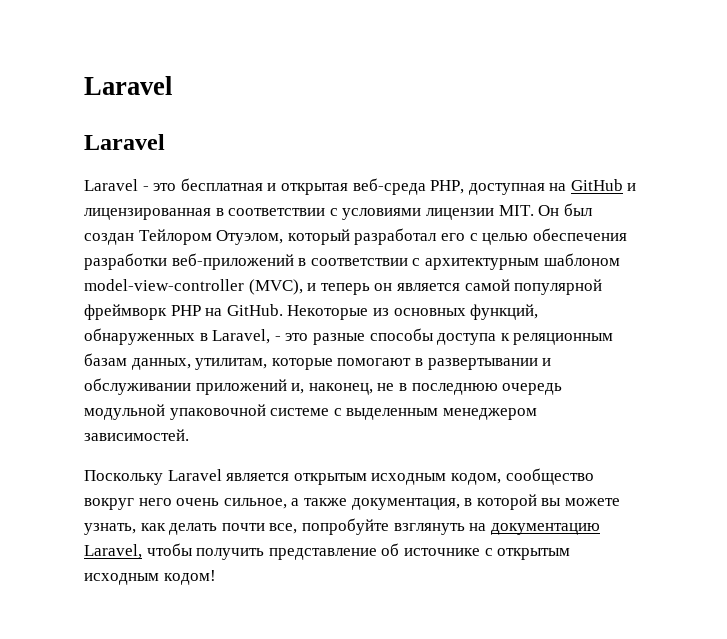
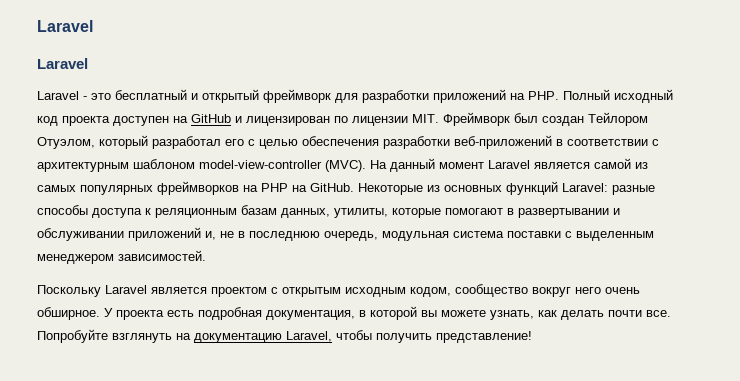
- Laravel - это бесплатная и открытая веб-среда PHP, доступная на GitHub и лицензированная в соответствии с условиями лицензии MIT. Он был создан Тейлором Отуэлом, который разработал его с целью обеспечения разработки веб-приложений в соответствии с архитектурным шаблоном model-view-controller (MVC), и теперь он является самой популярной фреймворк PHP на GitHub.
+ Laravel - это бесплатный и открытый фреймворк для разработки приложений на PHP. Полный исходный код проекта доступен на GitHub и лицензирован по лицензии MIT. Фреймворк был создан Тейлором Отуэлом, который разработал его с целью обеспечения разработки веб-приложений в соответствии с архитектурным шаблоном model-view-controller (MVC). На данный момент Laravel является самой из самых популярных фреймворков на PHP на GitHub.
- Некоторые из основных функций, обнаруженных в Laravel, - это разные способы доступа к реляционным базам данных, утилитам, которые помогают в развертывании и обслуживании приложений и, наконец, не в последнюю очередь модульной упаковочной системе с выделенным менеджером зависимостей.
+ Некоторые из основных функций Laravel: разные способы доступа к реляционным базам данных, утилиты, которые помогают в развертывании и обслуживании приложений и, не в последнюю очередь, модульная система поставки с выделенным менеджером зависимостей.
- Поскольку Laravel является открытым исходным кодом, сообщество вокруг него очень сильное, а также документация, в которой вы можете узнать, как делать почти все, попробуйте взглянуть на документацию Laravel, чтобы получить представление об источнике с открытым исходным кодом!
+ Поскольку Laravel является проектом с открытым исходным кодом, сообщество вокруг него очень обширное. У проекта есть подробная документация, в которой вы можете узнать, как делать почти все. Попробуйте взглянуть на документацию Laravel, чтобы получить представление!

